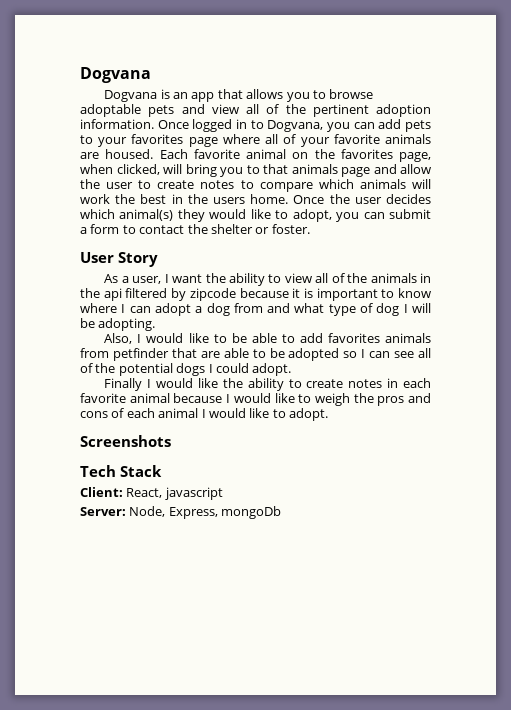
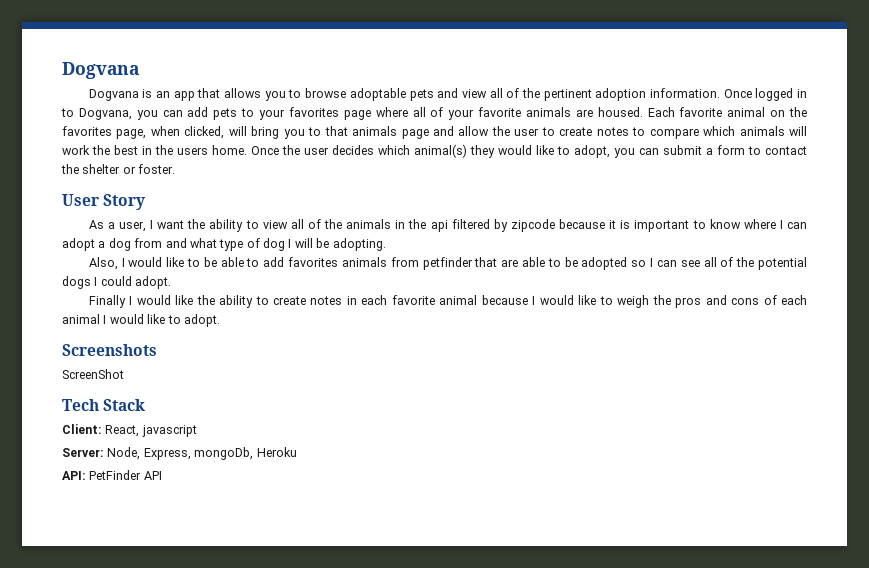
+ ScreenShot
- Server: Node, Express, mongoDb
+ Server: Node, Express, mongoDb, Heroku
+ API: PetFinder API

